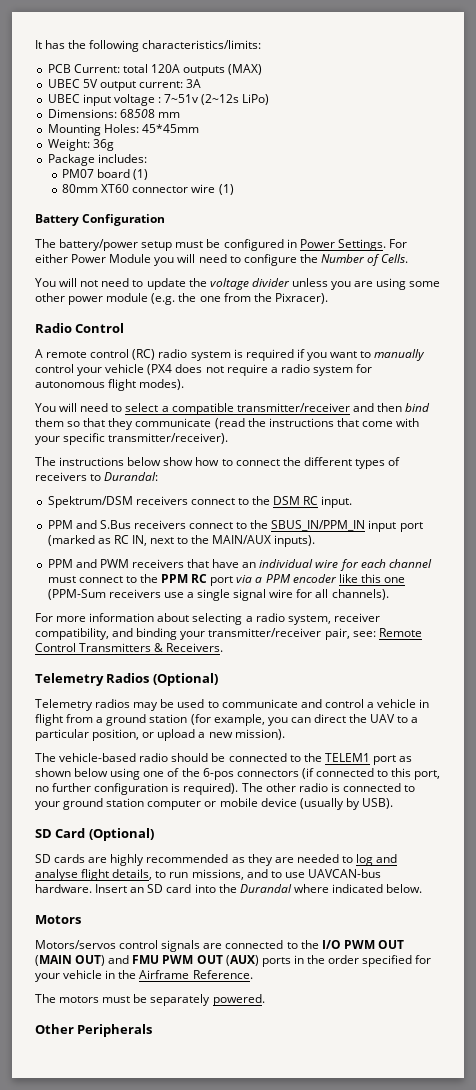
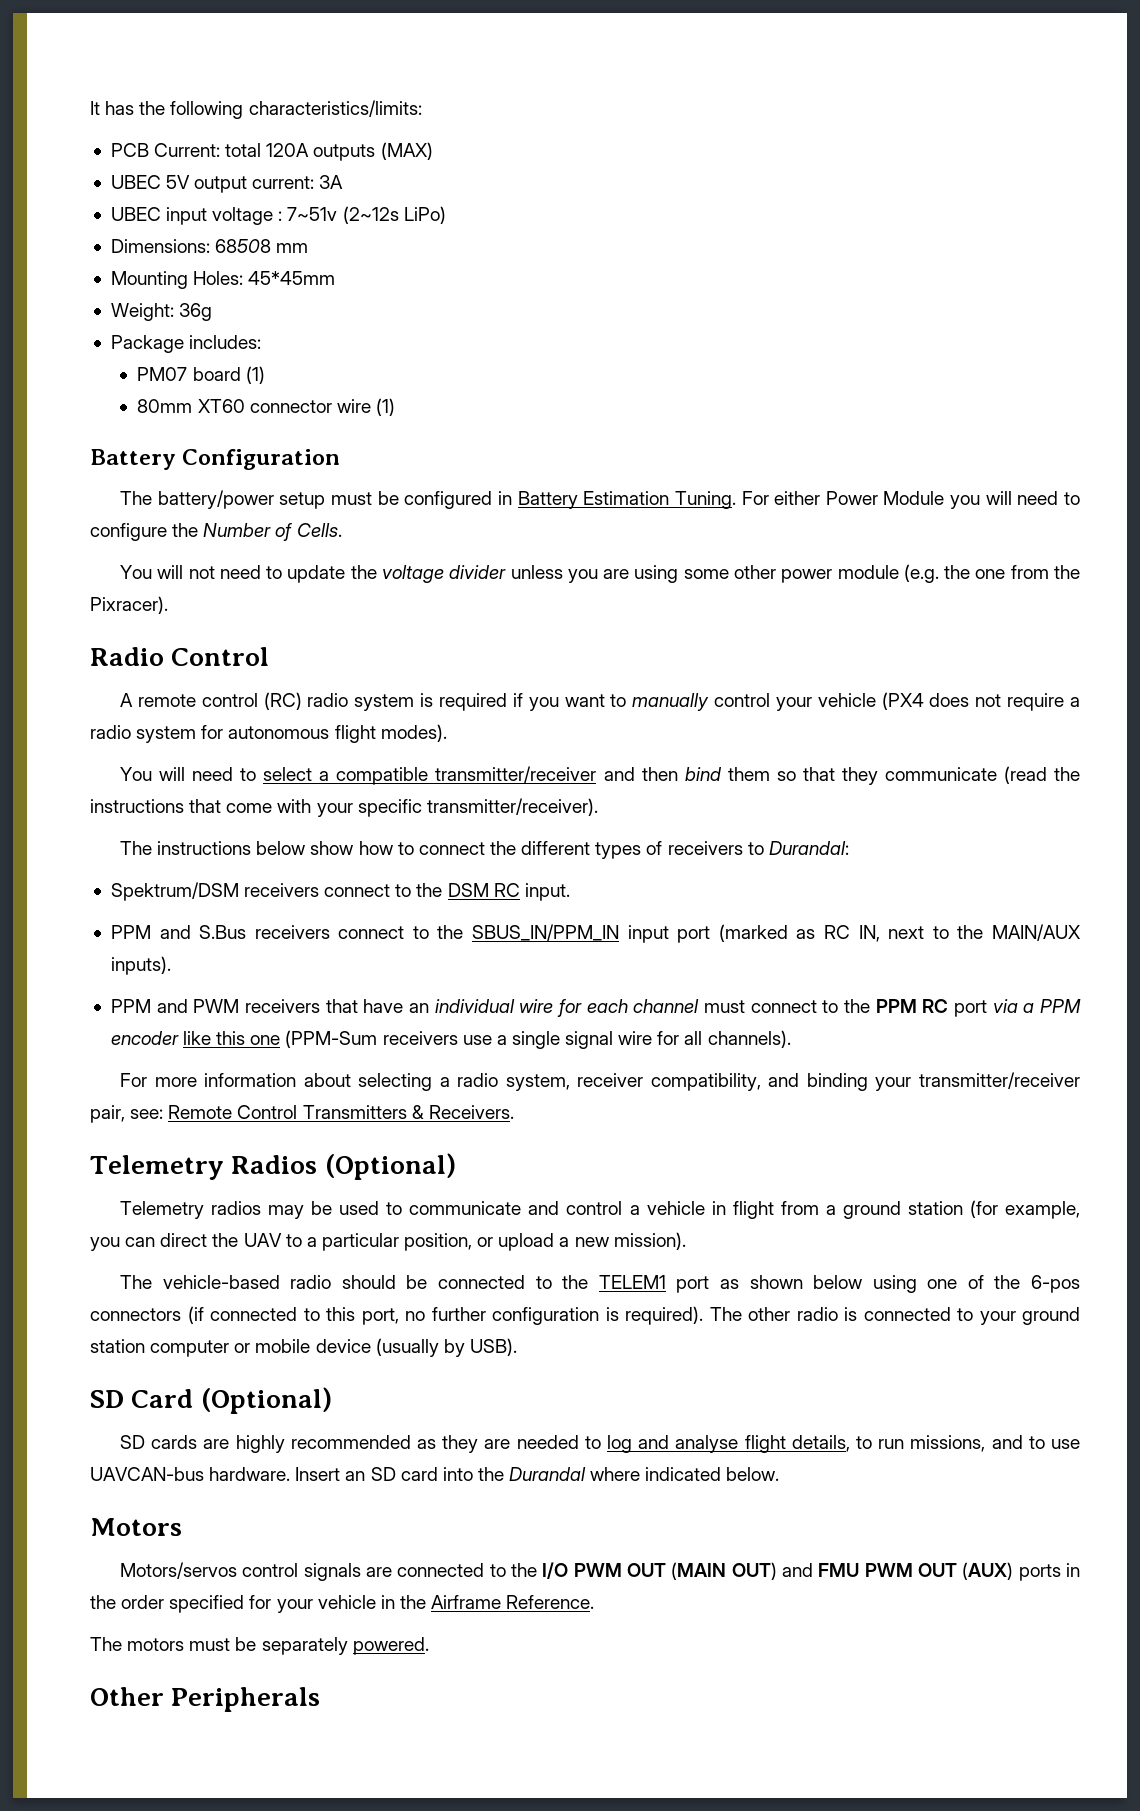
- The battery/power setup must be configured in Power Settings.
+ The battery/power setup must be configured in Battery Estimation Tuning.

